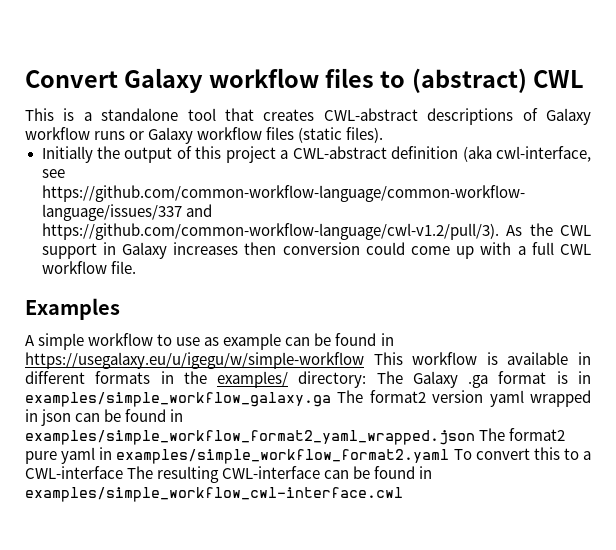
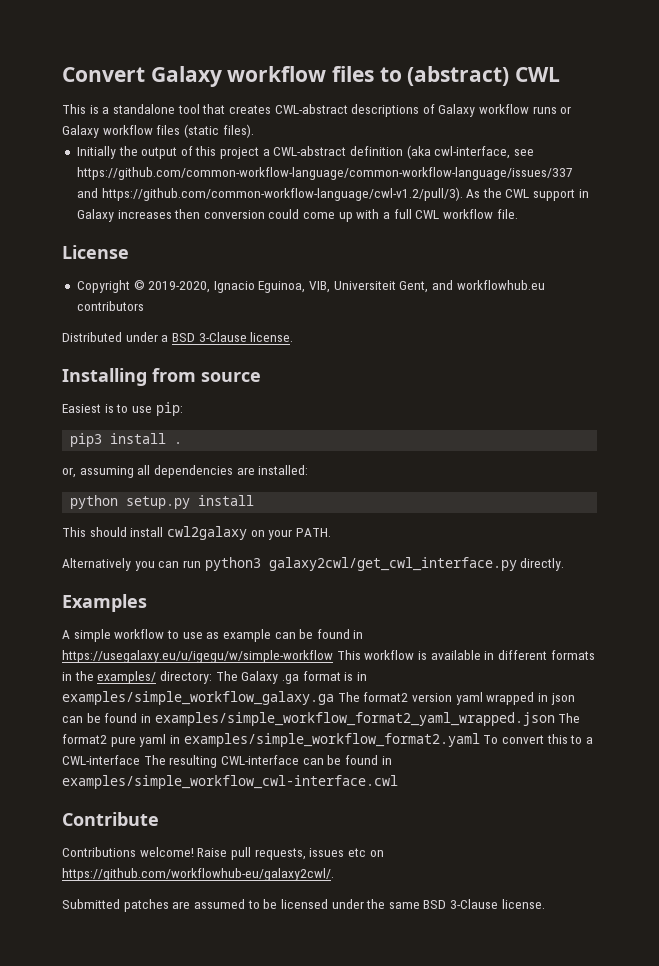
+ License
+ Copyright © 2019-2020, Ignacio Eguinoa, VIB, Universiteit Gent, and workflowhub.eu contributors
+ Distributed under a BSD 3-Clause license.
+ Installing from source
+ Easiest is to use pip:
+ pip3 install .
+ or, assuming all dependencies are installed:
+ python setup.py install
+ This should install cwl2galaxy on your PATH.
+ Alternatively you can run python3 galaxy2cwl/get_cwl_interface.py directly.
+ Contribute
+ Contributions welcome! Raise pull requests, issues etc on https://github.com/workflowhub-eu/galaxy2cwl/.
+ Submitted patches are assumed to be licensed under the same BSD 3-Clause license.

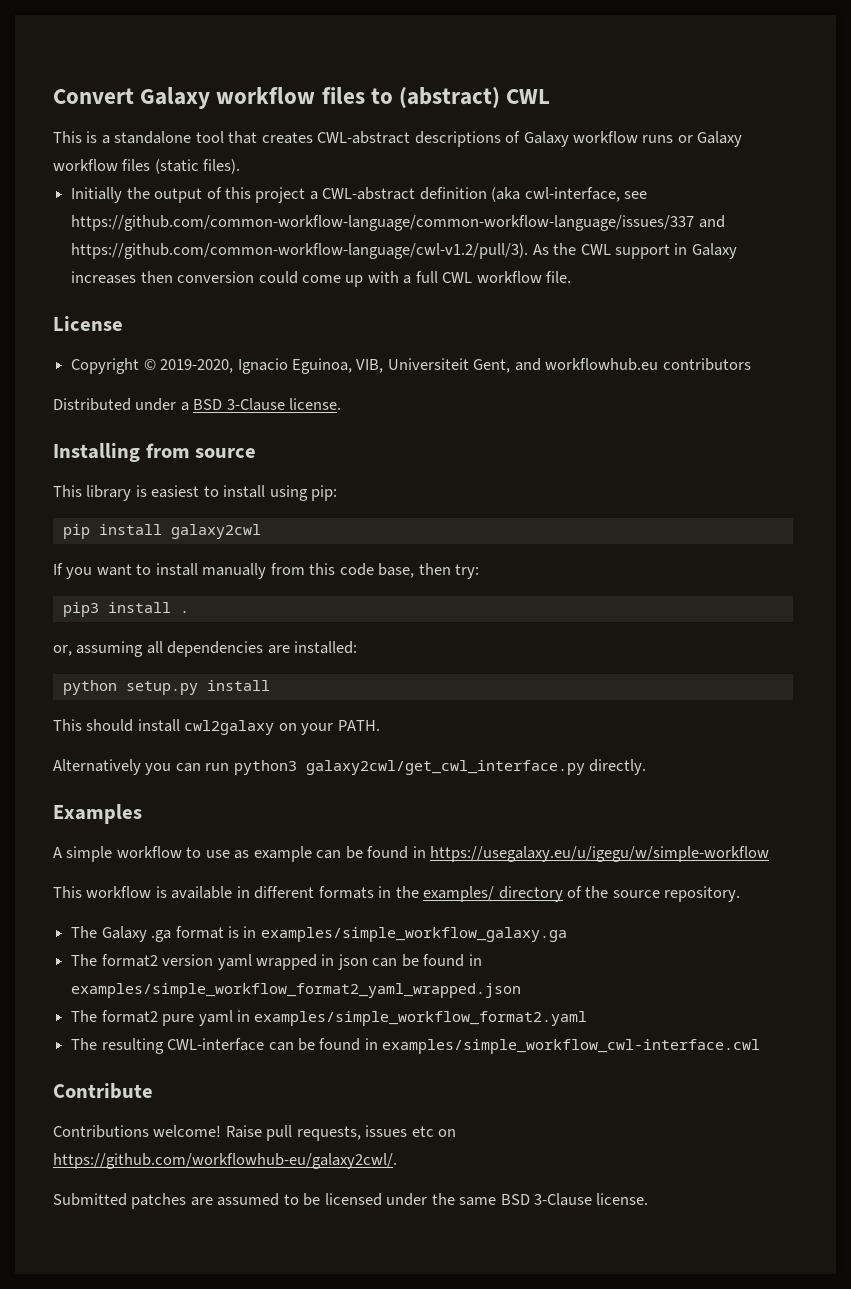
- Easiest is to use pip:
+ This library is easiest to install using pip:
+ pip install galaxy2cwl
+ If you want to install manually from this code base, then try:
- A simple workflow to use as example can be found in https://usegalaxy.eu/u/igegu/w/simple-workflow This workflow is available in different formats in the examples/ directory: The Galaxy .ga format is in examples/simple_workflow_galaxy.ga The format2 version yaml wrapped in json can be found in examples/simple_workflow_format2_yaml_wrapped.json The format2 pure yaml in examples/simple_workflow_format2.yaml To convert this to a CWL-interface The resulting CWL-interface can be found in examples/simple_workflow_cwl-interface.cwl
+ A simple workflow to use as example can be found in https://usegalaxy.eu/u/igegu/w/simple-workflow
+ This workflow is available in different formats in the examples/ directory of the source repository.
+ The Galaxy .ga format is in examples/simple_workflow_galaxy.ga
+ The format2 version yaml wrapped in json can be found in examples/simple_workflow_format2_yaml_wrapped.json
+ The format2 pure yaml in examples/simple_workflow_format2.yaml
+ The resulting CWL-interface can be found in examples/simple_workflow_cwl-interface.cwl

